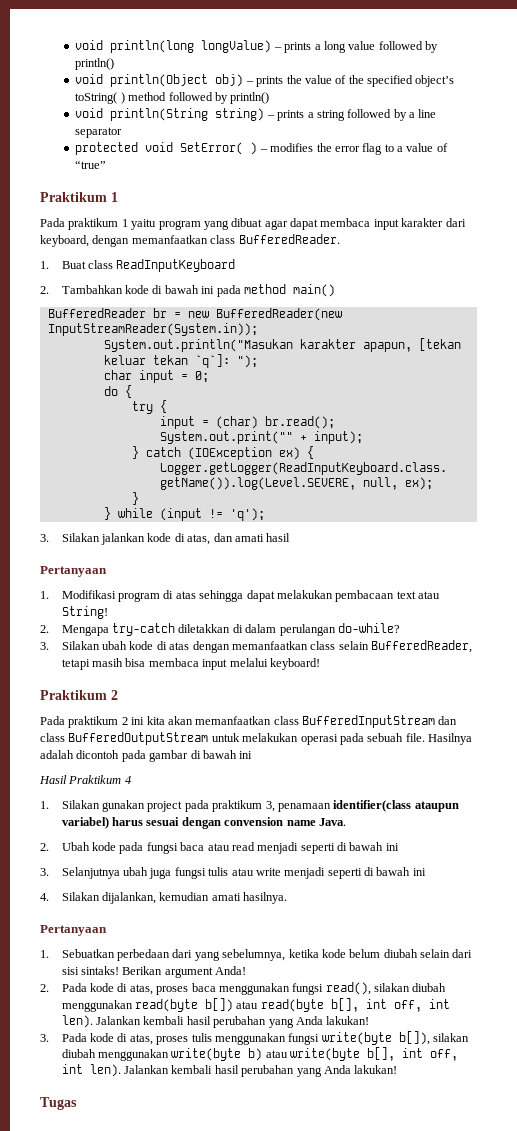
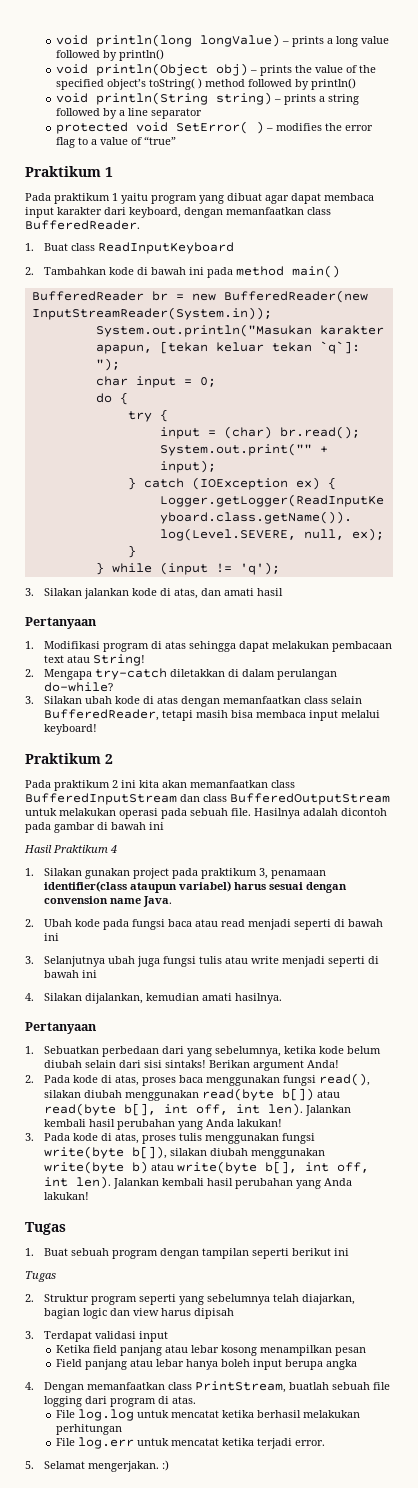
+ 1. Buat sebuah program dengan tampilan seperti berikut ini
+ Tugas
+ 2. Struktur program seperti yang sebelumnya telah diajarkan, bagian logic dan view harus dipisah
+ 3. Terdapat validasi input
+ Ketika field panjang atau lebar kosong menampilkan pesan
+ Field panjang atau lebar hanya boleh input berupa angka
+ 4. Dengan memanfaatkan class PrintStream, buatlah sebuah file logging dari program di atas.
+ File log.log untuk mencatat ketika berhasil melakukan perhitungan
+ File log.err untuk mencatat ketika terjadi error.
+ 5. Selamat mengerjakan. :)

